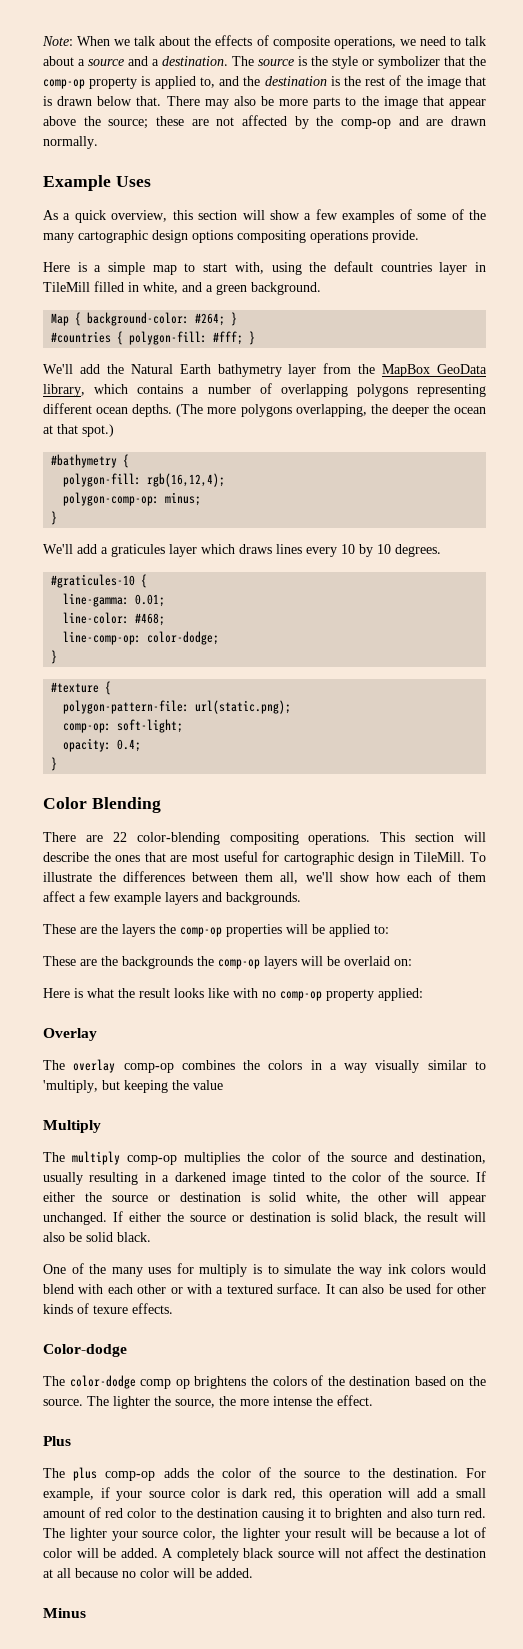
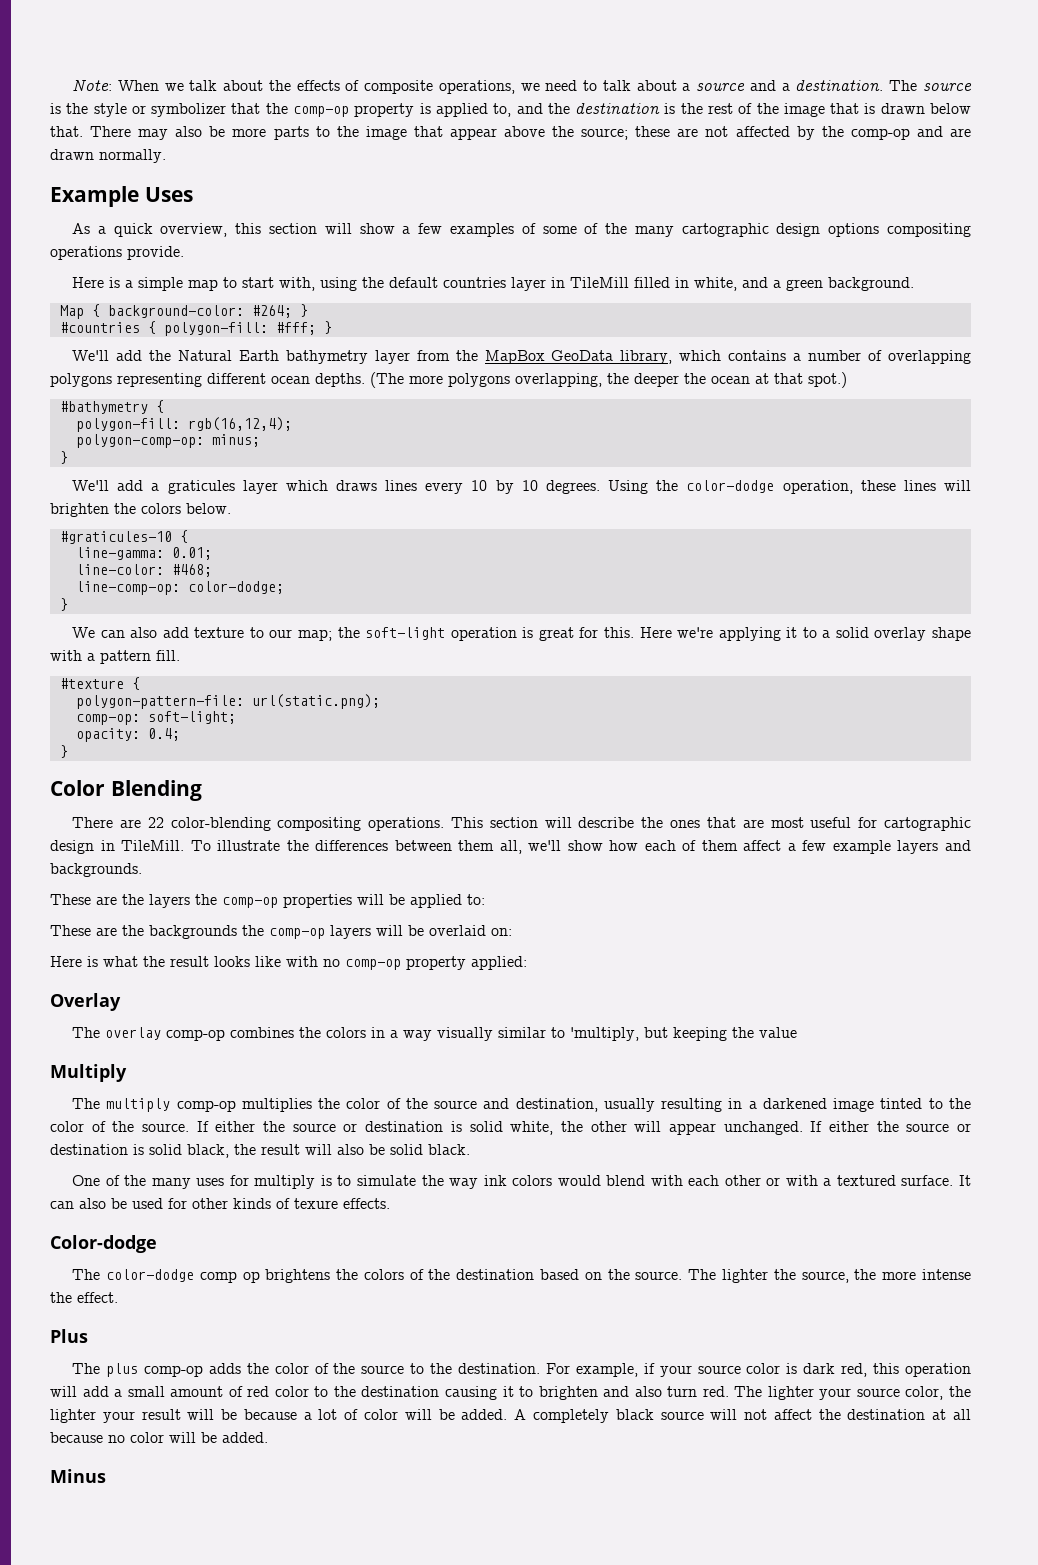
+ Using the color-dodge operation, these lines will brighten the colors below.
+ We can also add texture to our map; the soft-light operation is great for this. Here we're applying it to a solid overlay shape with a pattern fill.

